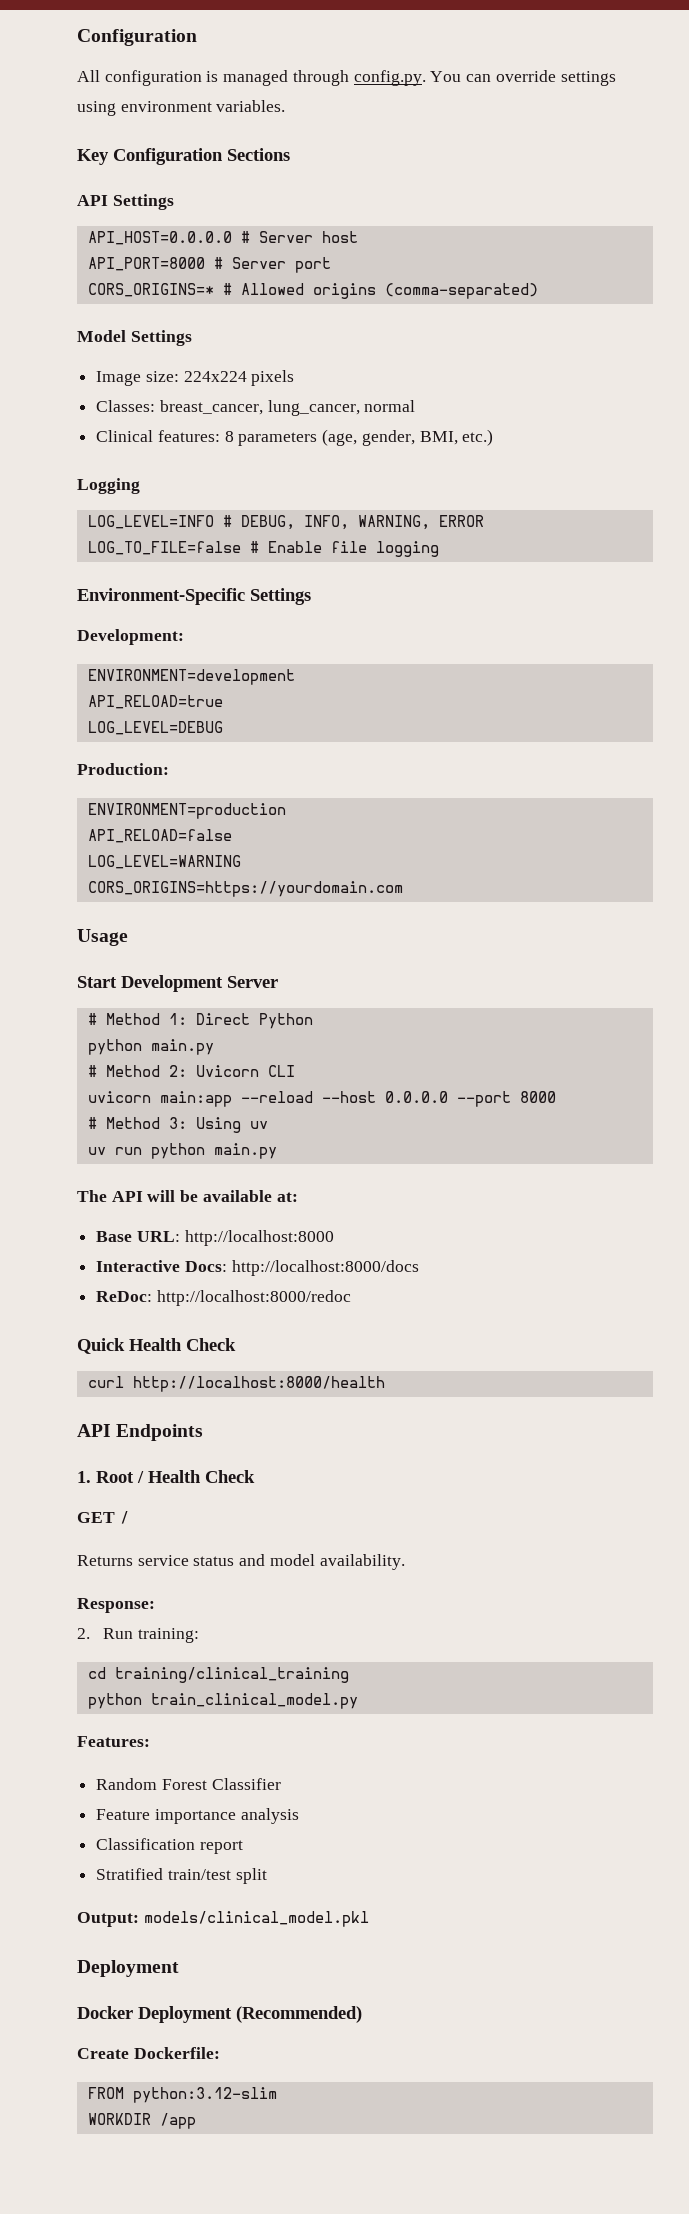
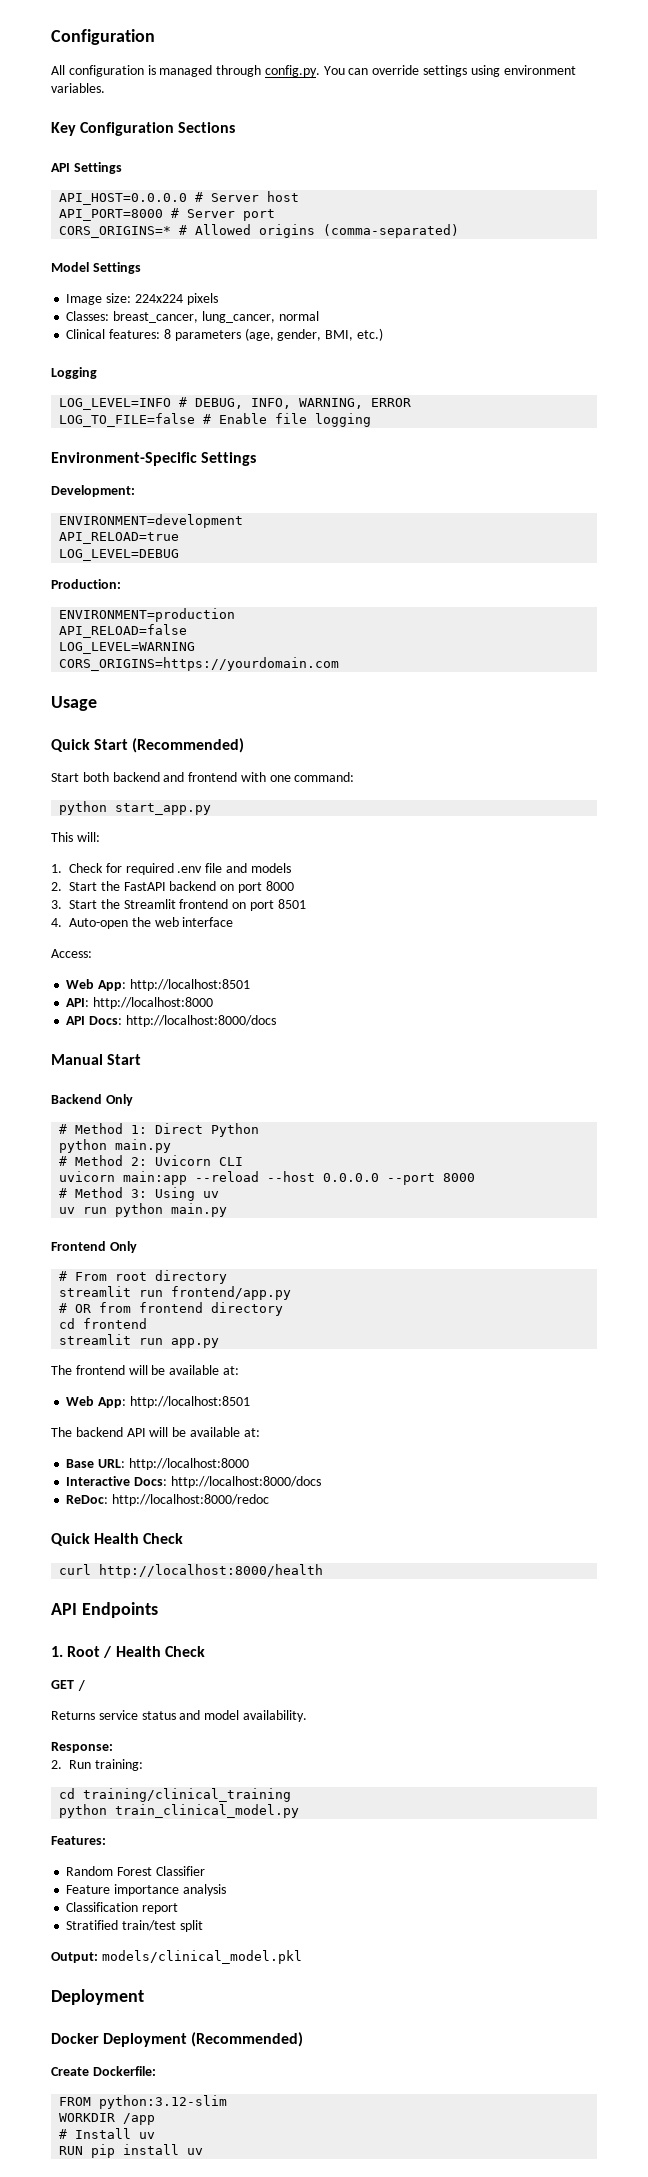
- Start Development Server
+ Quick Start (Recommended)
+ Start both backend and frontend with one command:
+ python start_app.py
+ This will:
+ 1. Check for required .env file and models
+ 2. Start the FastAPI backend on port 8000
+ 3. Start the Streamlit frontend on port 8501
+ 4. Auto-open the web interface
+ Access:
+ Web App: http://localhost:8501
+ API: http://localhost:8000
+ API Docs: http://localhost:8000/docs
+ Manual Start
+ Backend Only
- The API will be available at:
+ Frontend Only
+ # From root directory
+ streamlit run frontend/app.py
+ # OR from frontend directory
+ cd frontend
+ streamlit run app.py
+ The frontend will be available at:
+ Web App: http://localhost:8501
+ The backend API will be available at:
+ # Install uv
+ RUN pip install uv

